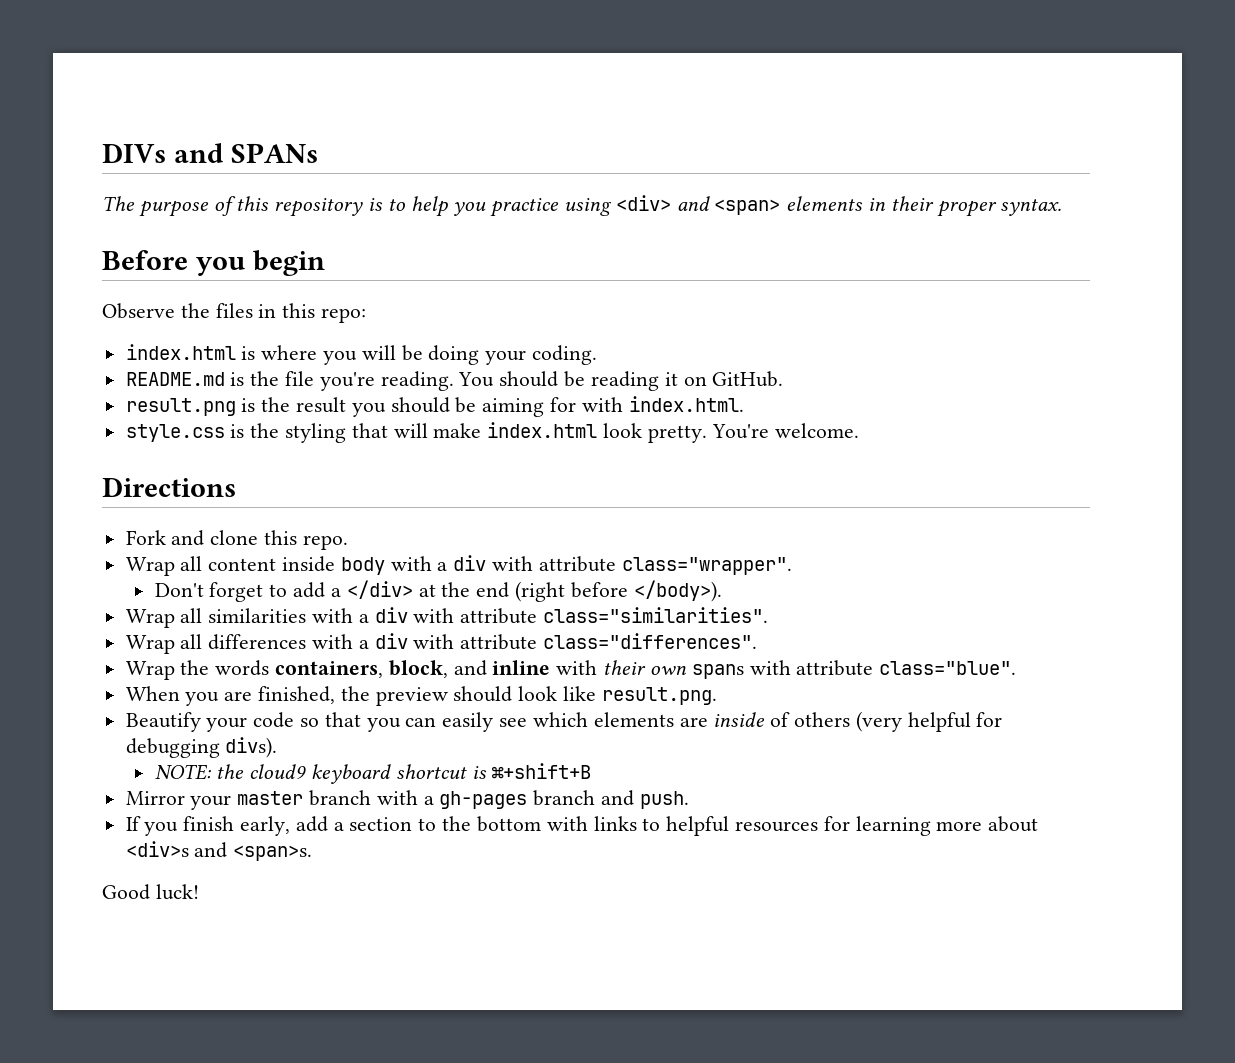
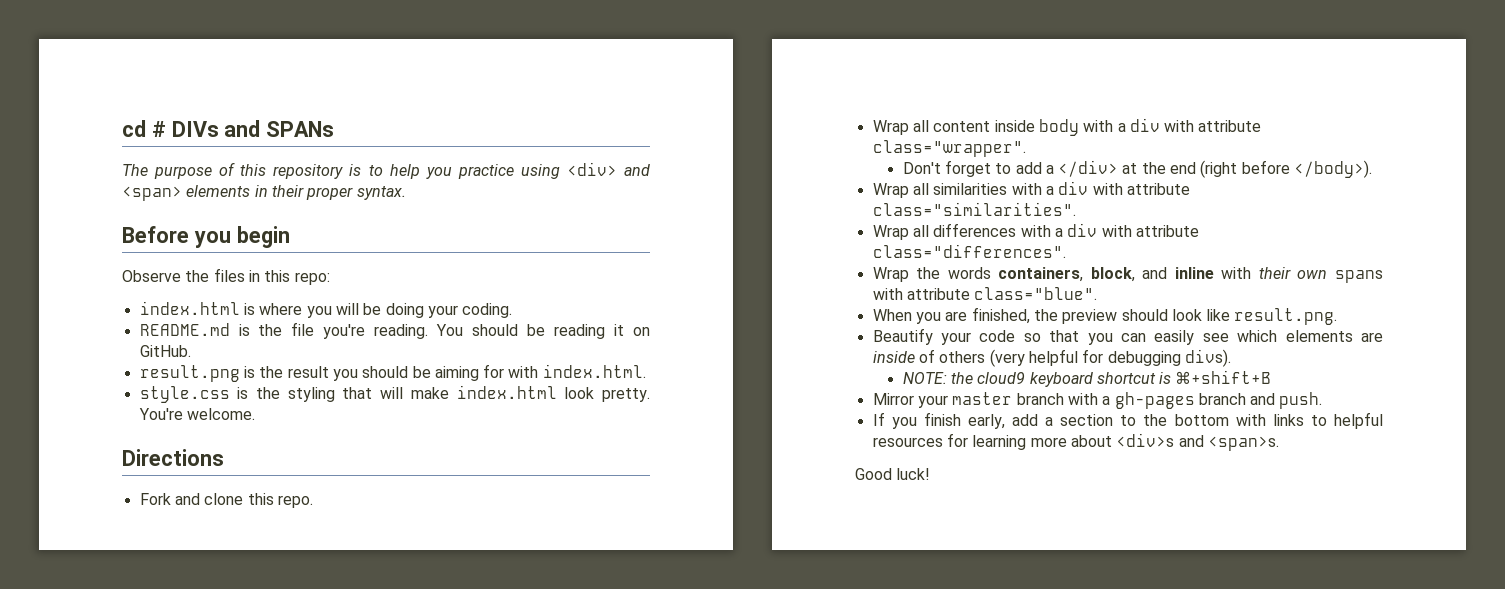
- DIVs and SPANs
+ cd # DIVs and SPANs

